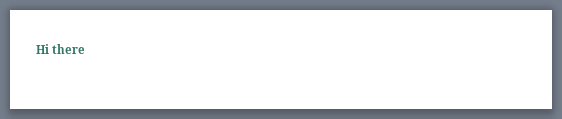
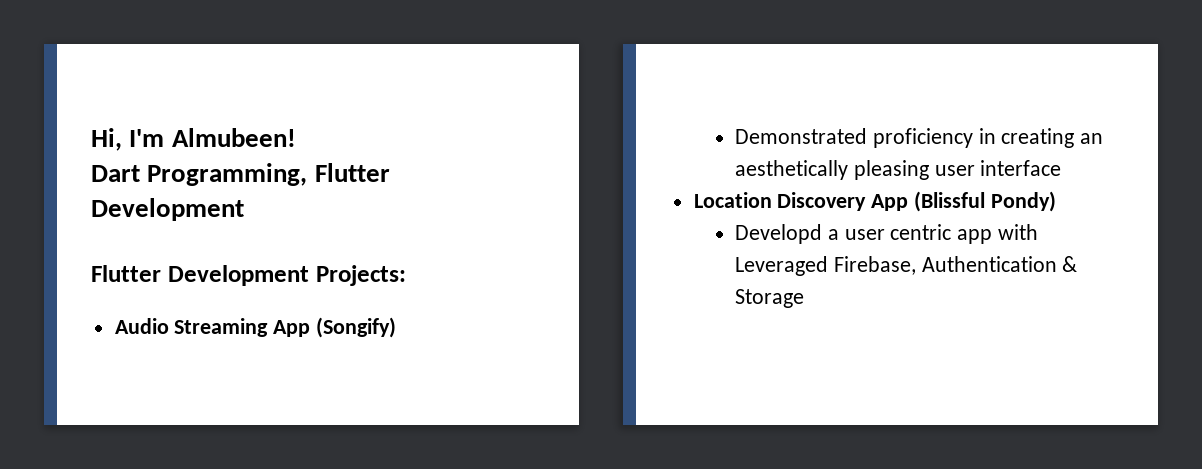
- Hi there
+ Hi, I'm Almubeen!
+ Dart Programming, Flutter Development
+ Flutter Development Projects:
+ Audio Streaming App (Songify)
+ Demonstrated proficiency in creating an aesthetically pleasing user interface
+ Location Discovery App (Blissful Pondy)
+ Developd a user centric app with Leveraged Firebase, Authentication & Storage

